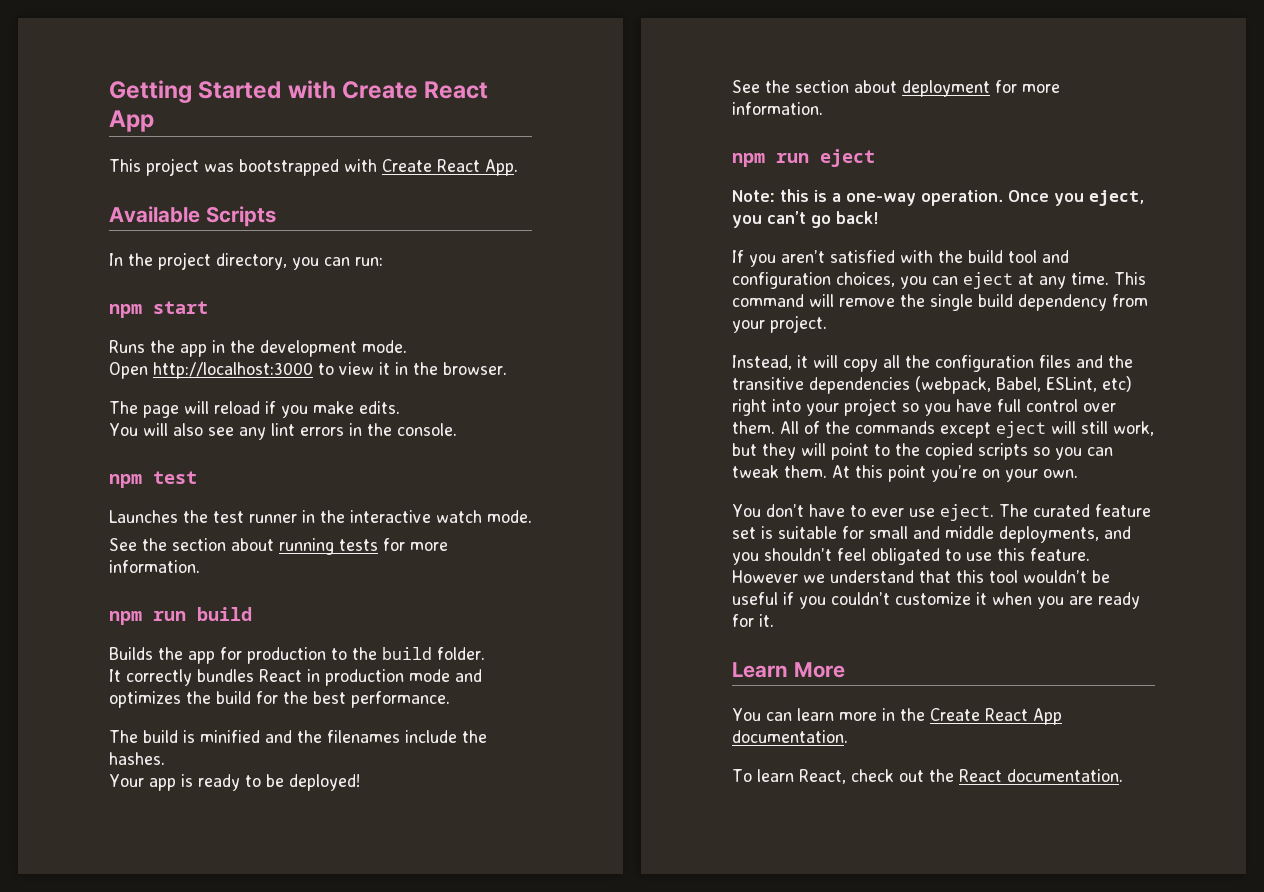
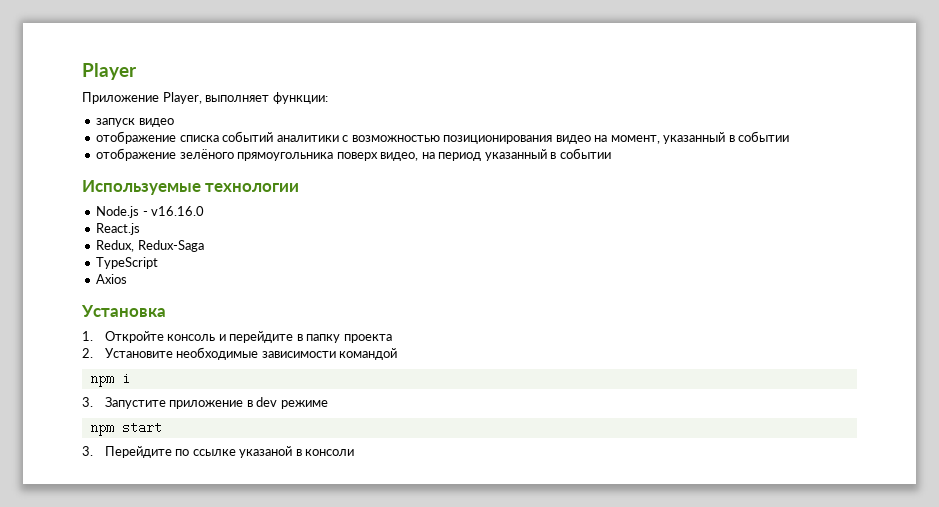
- Getting Started with Create React App
- This project was bootstrapped with Create React App.
- Available Scripts
- In the project directory, you can run:
+ Player
+ Приложение Player, выполняет функции:
+ запуск видео
+ отображение списка событий аналитики с возможностью позиционирования видео на момент, указанный в событии
+ отображение зелёного прямоугольника поверх видео, на период указанный в событии
+ Используемые технологии
+ Node.js - v16.16.0
+ React.js
+ Redux, Redux-Saga
+ TypeScript
+ Axios
+ Установка
+ 1. Откройте консоль и перейдите в папку проекта
+ 2. Установите необходимые зависимости командой
+ npm i
+ 3. Запустите приложение в dev режиме
  npm start
- Runs the app in the development mode.
- Open http://localhost:3000 to view it in the browser.
- The page will reload if you make edits.
- You will also see any lint errors in the console.
- npm test
- Launches the test runner in the interactive watch mode.
- See the section about running tests for more information.
- npm run build
- Builds the app for production to the build folder.
- It correctly bundles React in production mode and optimizes the build for the best performance.
- The build is minified and the filenames include the hashes.
- Your app is ready to be deployed!
- See the section about deployment for more information.
- npm run eject
- Note: this is a one-way operation. Once you eject, you can’t go back!
- If you aren’t satisfied with the build tool and configuration choices, you can eject at any time. This command will remove the single build dependency from your project.
- Instead, it will copy all the configuration files and the transitive dependencies (webpack, Babel, ESLint, etc) right into your project so you have full control over them. All of the commands except eject will still work, but they will point to the copied scripts so you can tweak them. At this point you’re on your own.
- You don’t have to ever use eject. The curated feature set is suitable for small and middle deployments, and you shouldn’t feel obligated to use this feature. However we understand that this tool wouldn’t be useful if you couldn’t customize it when you are ready for it.
- Learn More
- You can learn more in the Create React App documentation.
- To learn React, check out the React documentation.
+ 3. Перейдите по ссылке указаной в консоли

